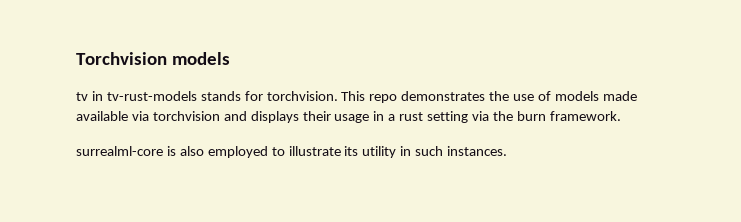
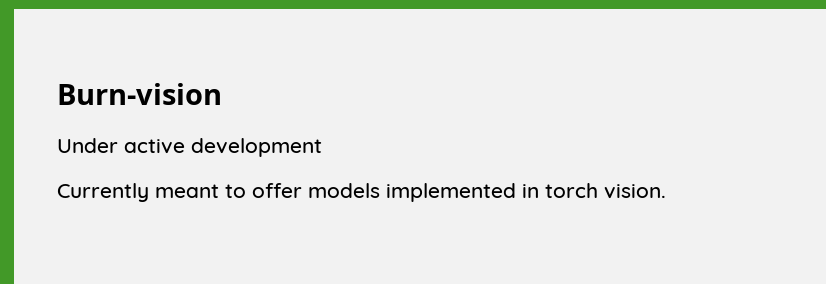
- Torchvision models
- tv in tv-rust-models stands for torchvision. This repo demonstrates the use of models made available via torchvision and displays their usage in a rust setting via the burn framework.
- surrealml-core is also employed to illustrate its utility in such instances.
+ Burn-vision
+ Under active development
+ Currently meant to offer models implemented in torch vision.

